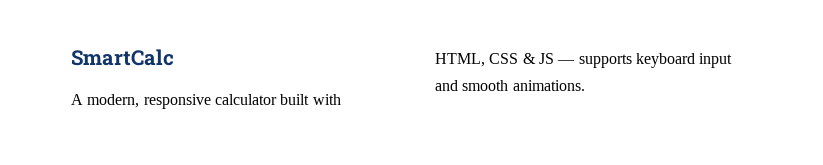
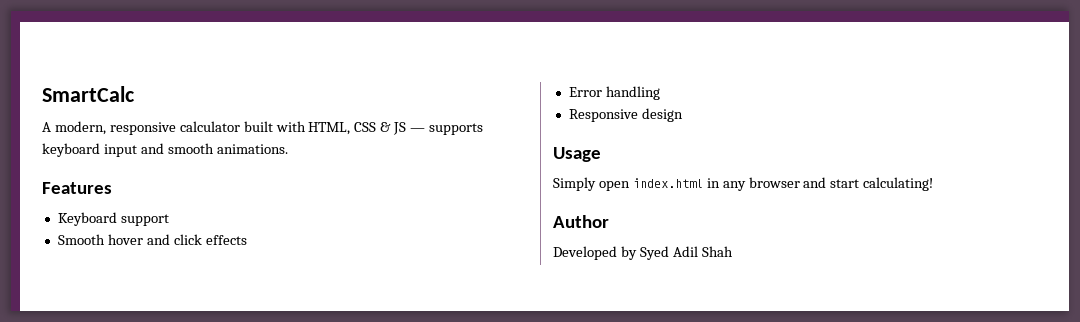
+ Features
+ Keyboard support
+ Smooth hover and click effects
+ Error handling
+ Responsive design
+ Usage
+ Simply open index.html in any browser and start calculating!
+ Author
+ Developed by Syed Adil Shah

